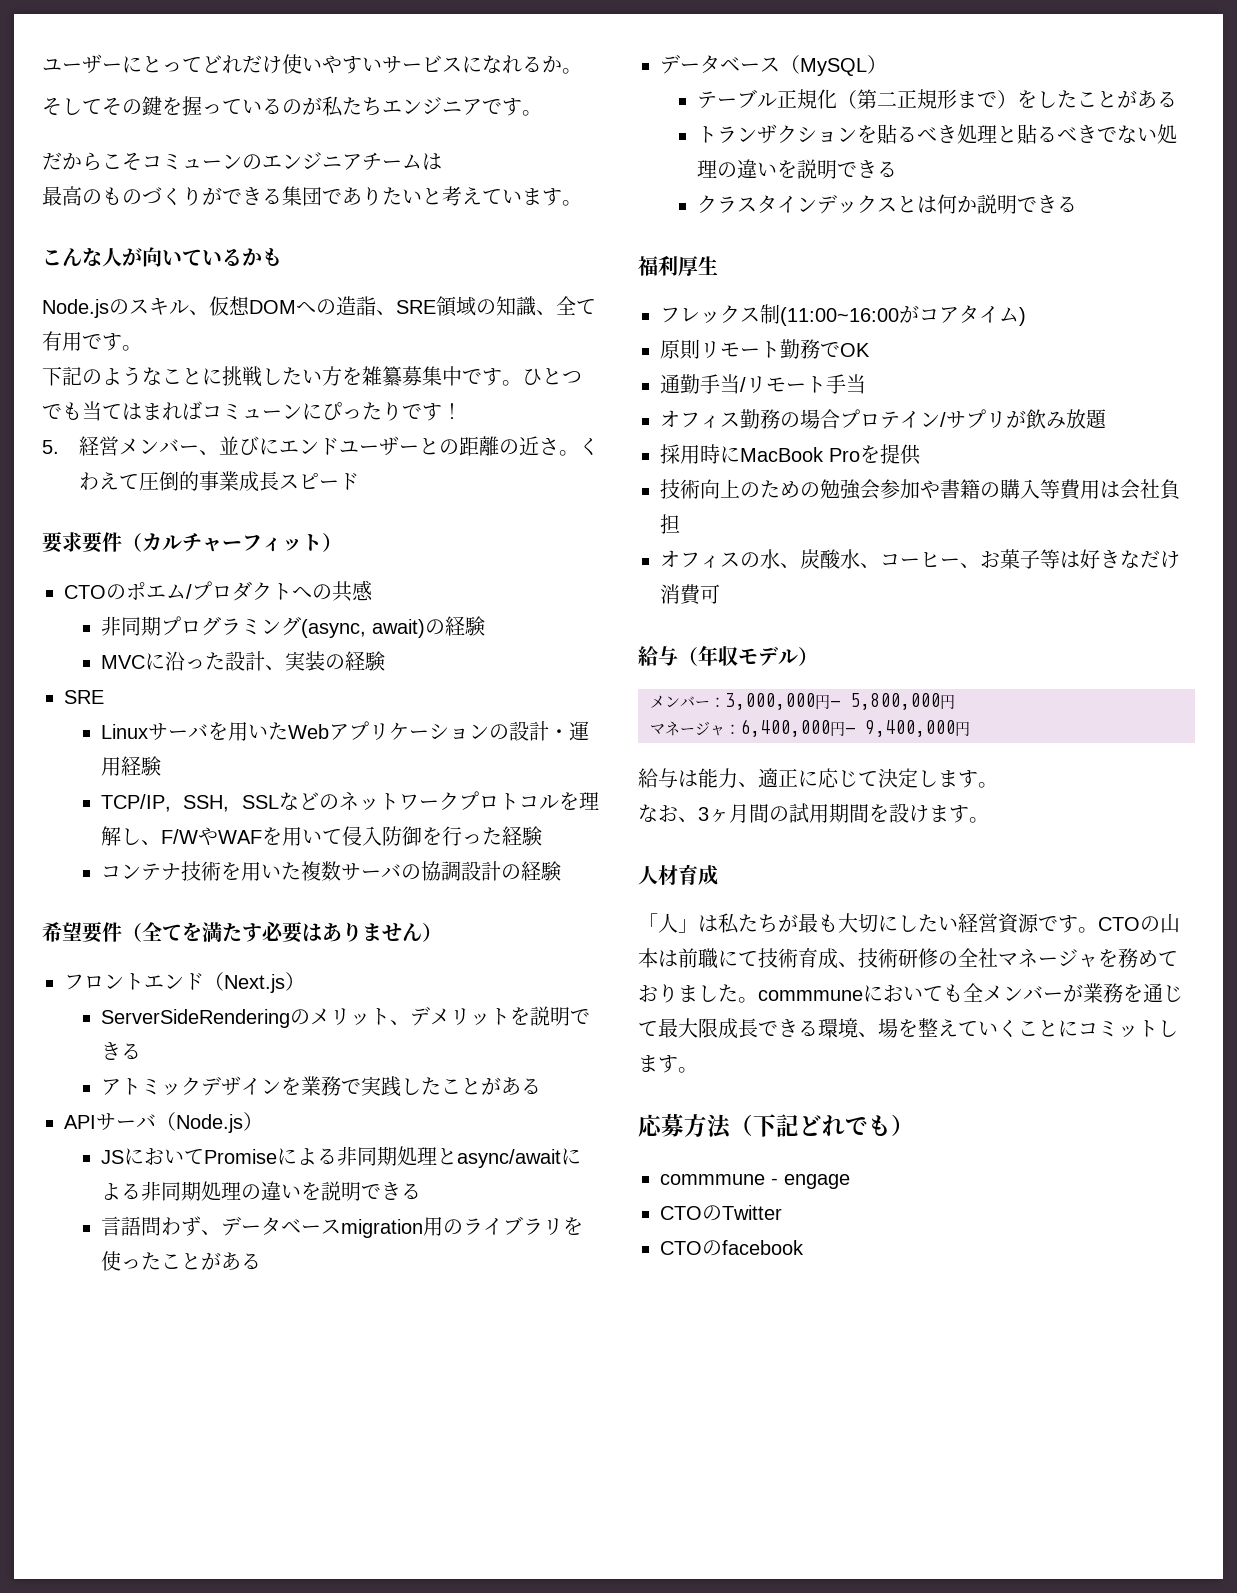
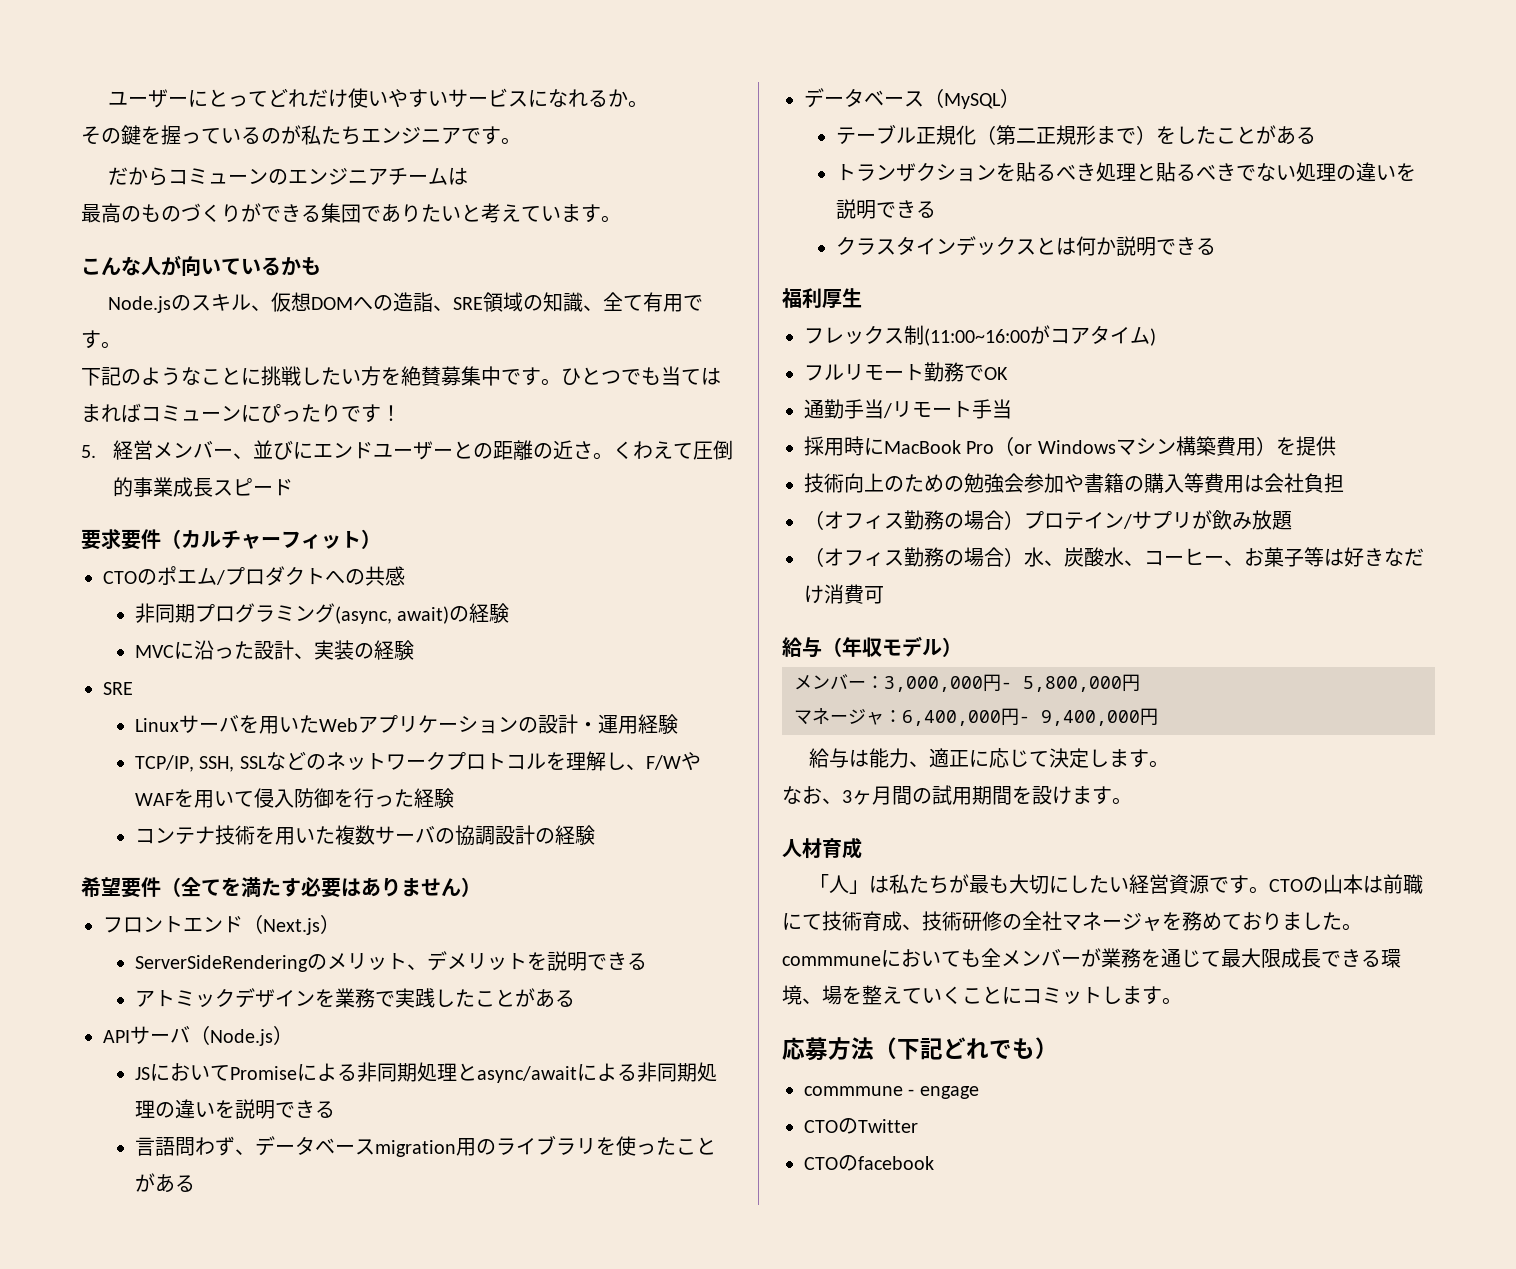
- そしてその鍵を握っているのが私たちエンジニアです。
+ その鍵を握っているのが私たちエンジニアです。
- だからこそコミューンのエンジニアチームは
+ だからコミューンのエンジニアチームは
- 下記のようなことに挑戦したい方を雑纂募集中です。
+ 下記のようなことに挑戦したい方を絶賛募集中です。
- 原則リモート勤務でOK
+ フルリモート勤務でOK
- オフィス勤務の場合プロテイン/サプリが飲み放題
- 採用時にMacBook Proを提供
+ 採用時にMacBook Pro（or Windowsマシン構築費用）を提供
- オフィスの水、炭酸水、コーヒー、お菓子等は好きなだけ消費可
+ （オフィス勤務の場合）プロテイン/サプリが飲み放題
+ （オフィス勤務の場合）水、炭酸水、コーヒー、お菓子等は好きなだけ消費可

